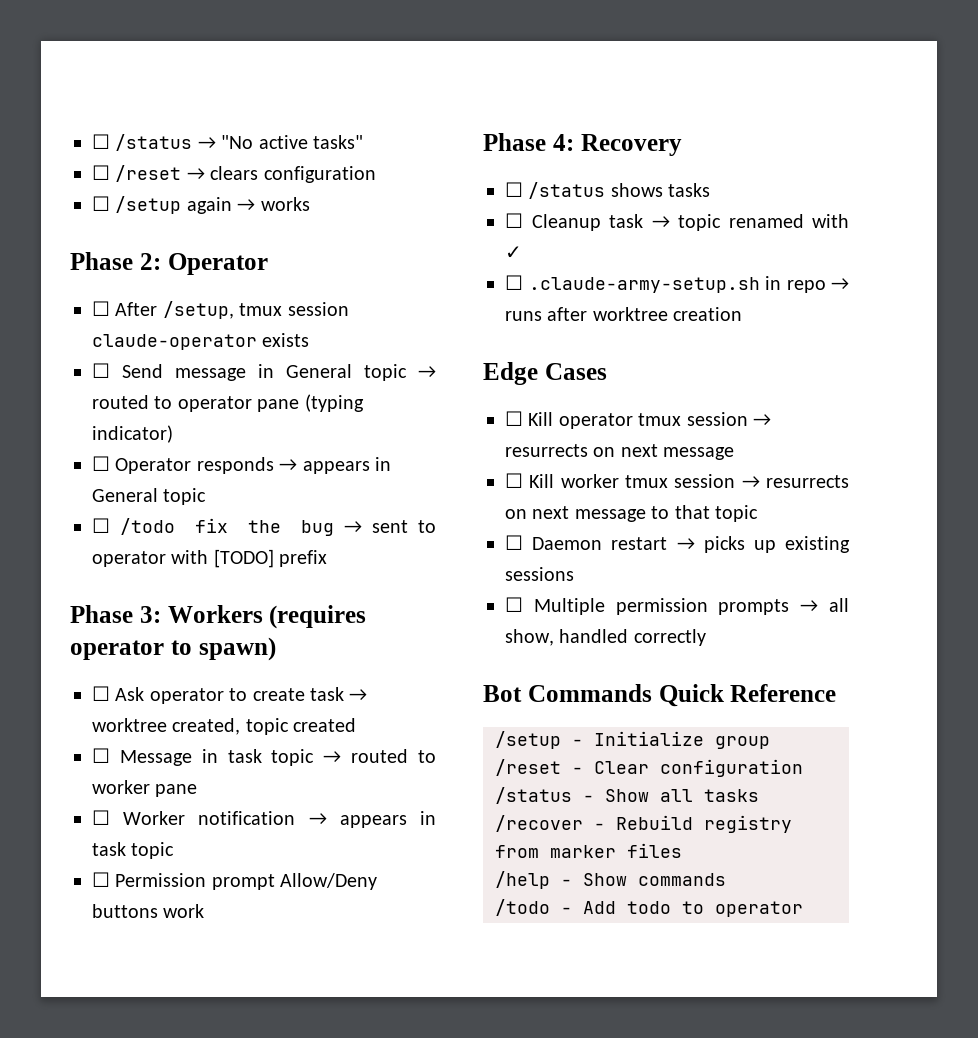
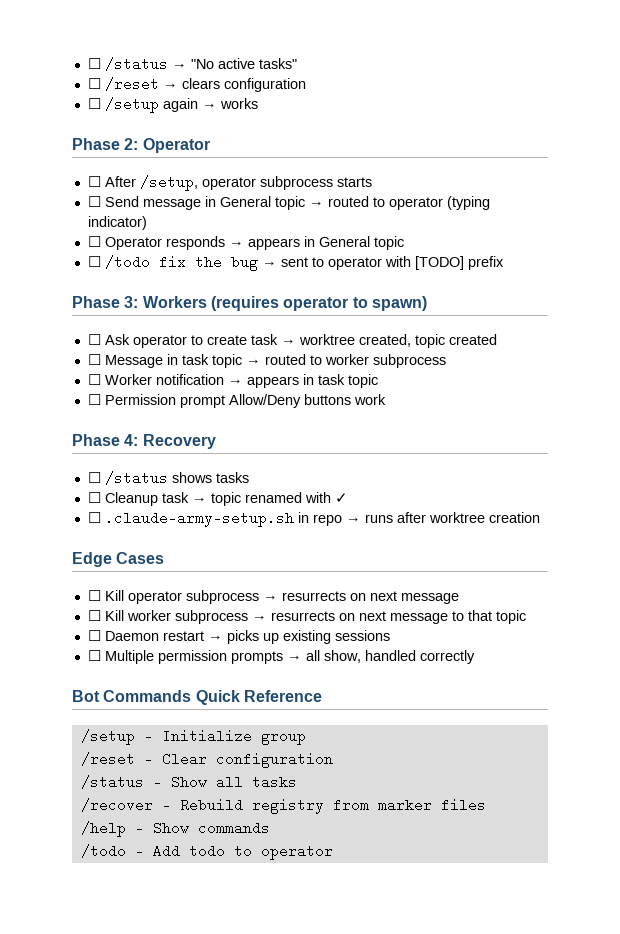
- ☐ After /setup, tmux session claude-operator exists
+ ☐ After /setup, operator subprocess starts
- ☐ Send message in General topic → routed to operator pane (typing indicator)
+ ☐ Send message in General topic → routed to operator (typing indicator)
- ☐ Message in task topic → routed to worker pane
+ ☐ Message in task topic → routed to worker subprocess
- ☐ Kill operator tmux session → resurrects on next message
+ ☐ Kill operator subprocess → resurrects on next message
- ☐ Kill worker tmux session → resurrects on next message to that topic
+ ☐ Kill worker subprocess → resurrects on next message to that topic

